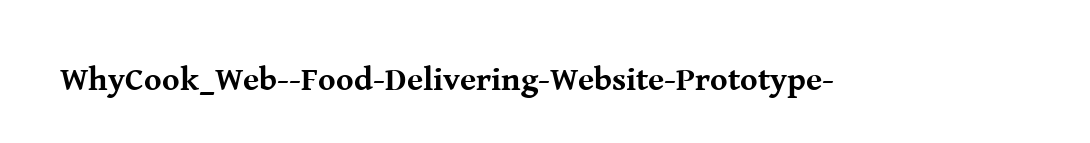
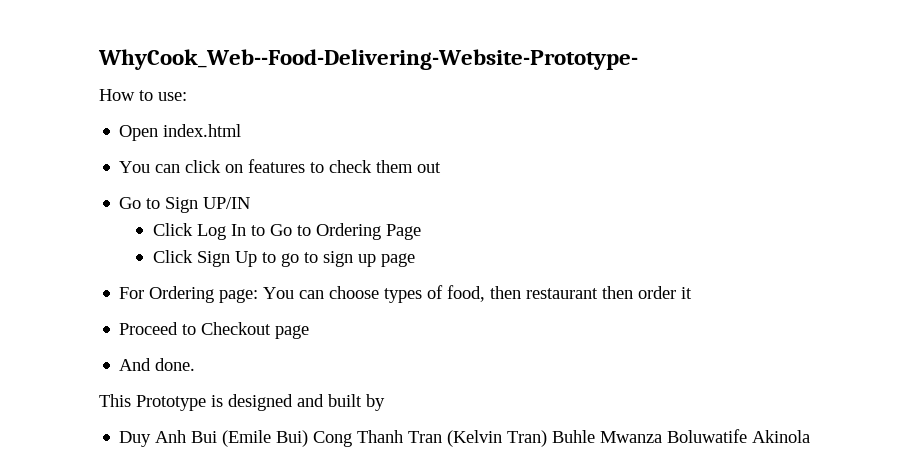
+ How to use:
+ Open index.html
+ You can click on features to check them out
+ Go to Sign UP/IN
+ Click Log In to Go to Ordering Page
+ Click Sign Up to go to sign up page
+ For Ordering page: You can choose types of food, then restaurant then order it
+ Proceed to Checkout page
+ And done.
+ This Prototype is designed and built by
+ Duy Anh Bui (Emile Bui) Cong Thanh Tran (Kelvin Tran) Buhle Mwanza Boluwatife Akinola

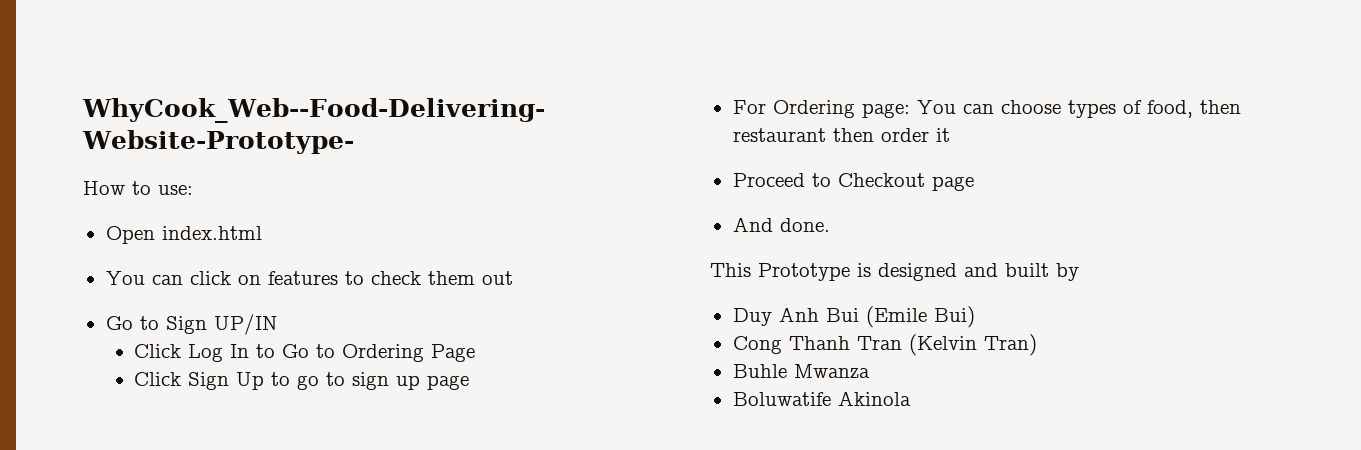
- Duy Anh Bui (Emile Bui) Cong Thanh Tran (Kelvin Tran) Buhle Mwanza Boluwatife Akinola
+ Duy Anh Bui (Emile Bui)
+ Cong Thanh Tran (Kelvin Tran)
+ Buhle Mwanza
+ Boluwatife Akinola

